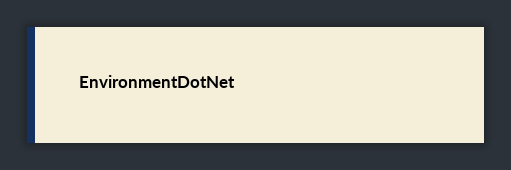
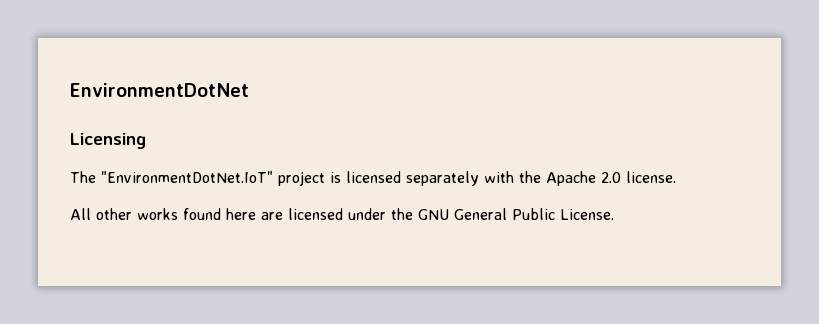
+ Licensing
+ The "EnvironmentDotNet.IoT" project is licensed separately with the Apache 2.0 license.
+ All other works found here are licensed under the GNU General Public License.

